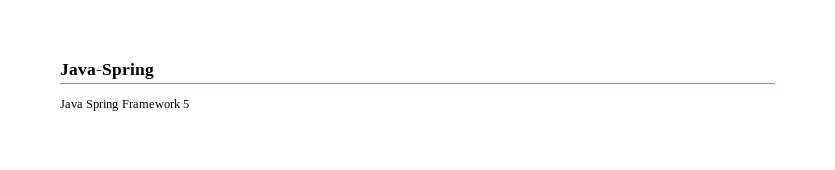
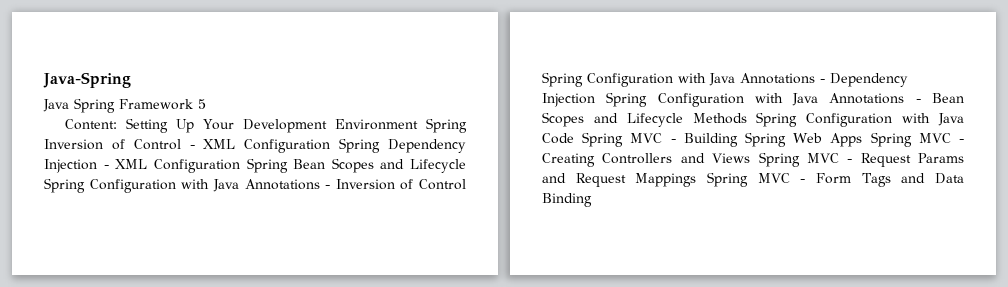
+ Content: Setting Up Your Development Environment Spring Inversion of Control - XML Configuration Spring Dependency Injection - XML Configuration Spring Bean Scopes and Lifecycle Spring Configuration with Java Annotations - Inversion of Control Spring Configuration with Java Annotations - Dependency Injection Spring Configuration with Java Annotations - Bean Scopes and Lifecycle Methods Spring Configuration with Java Code Spring MVC - Building Spring Web Apps Spring MVC - Creating Controllers and Views Spring MVC - Request Params and Request Mappings Spring MVC - Form Tags and Data Binding

